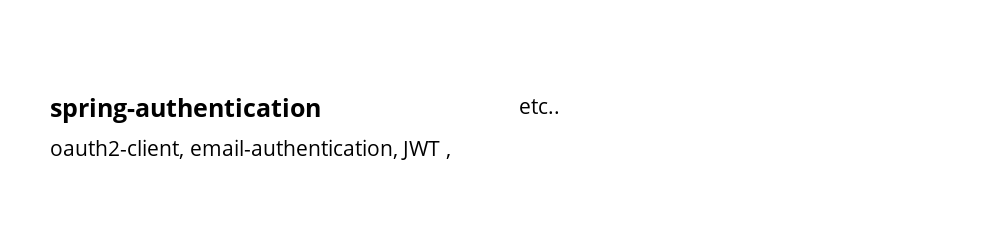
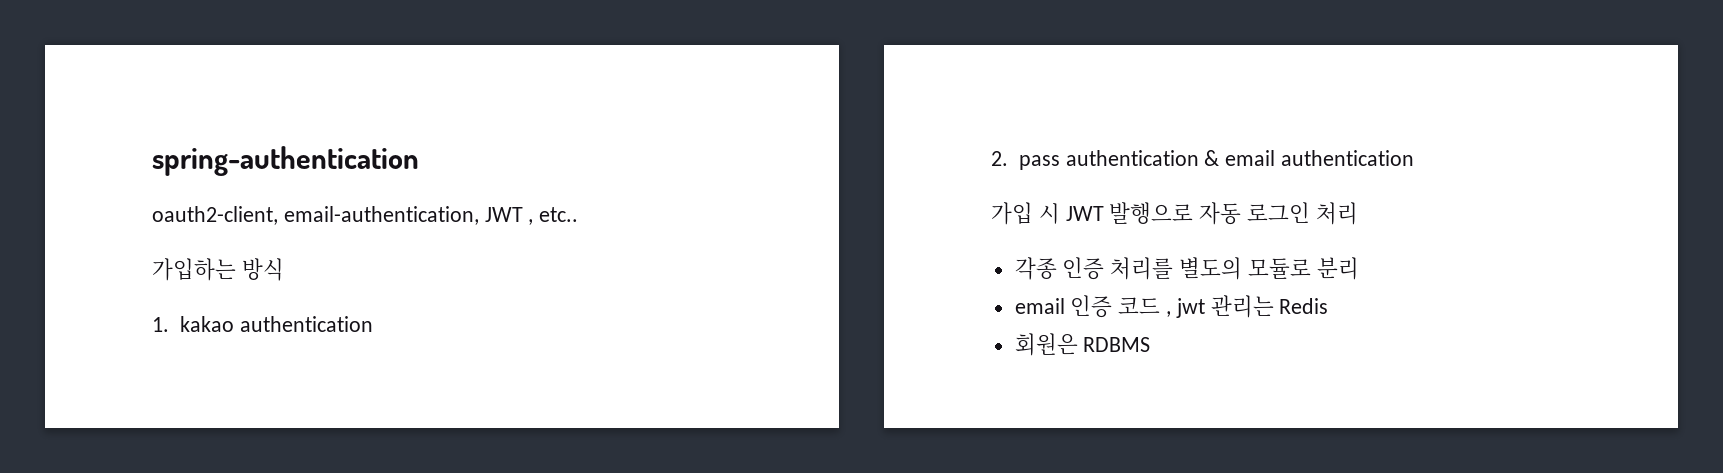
+ 가입하는 방식
+ 1. kakao authentication
+ 2. pass authentication & email authentication
+ 가입 시 JWT 발행으로 자동 로그인 처리
+ 각종 인증 처리를 별도의 모듈로 분리
+ email 인증 코드 , jwt 관리는 Redis
+ 회원은 RDBMS

